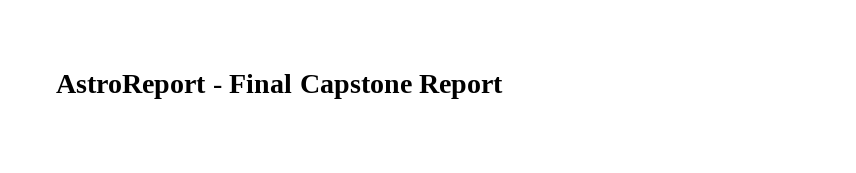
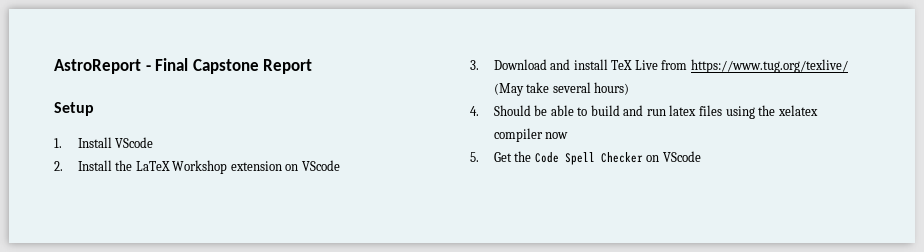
+ Setup
+ 1. Install VScode
+ 2. Install the LaTeX Workshop extension on VScode
+ 3. Download and install TeX Live from https://www.tug.org/texlive/ (May take several hours)
+ 4. Should be able to build and run latex files using the xelatex compiler now
+ 5. Get the Code Spell Checker on VScode

